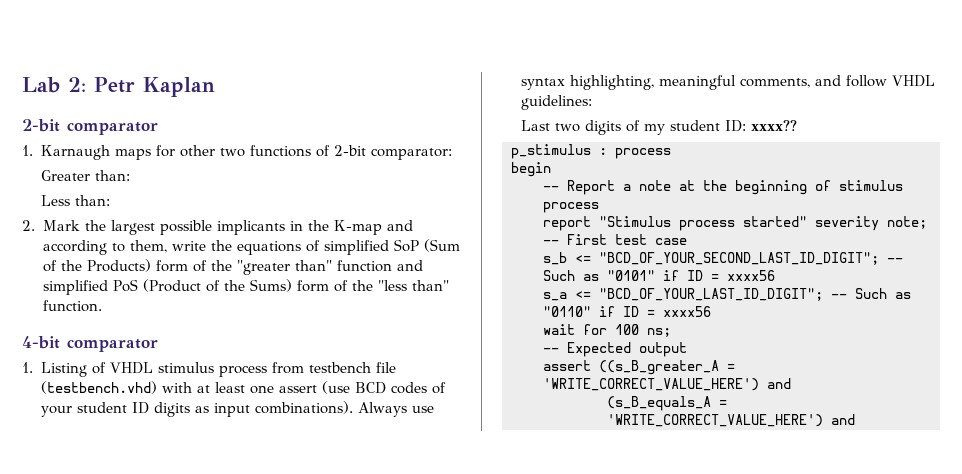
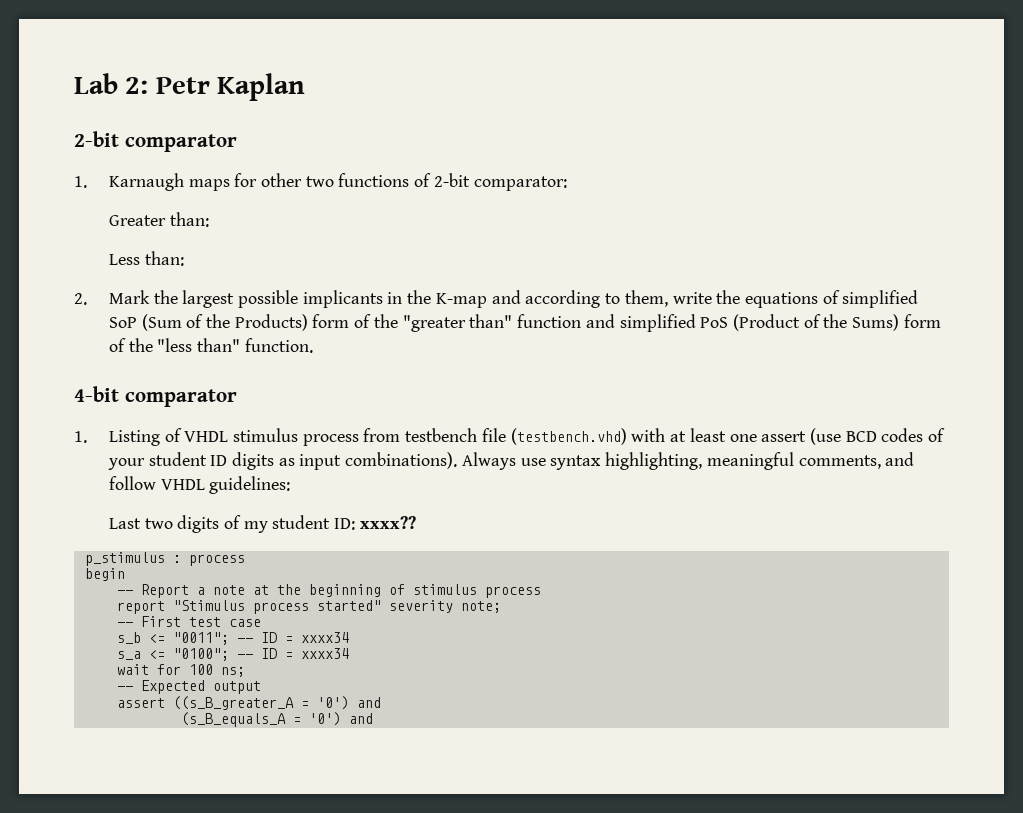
- s_b <= "BCD_OF_YOUR_SECOND_LAST_ID_DIGIT"; -- Such as "0101" if ID = xxxx56
+ s_b <= "0011"; -- ID = xxxx34
- s_a <= "BCD_OF_YOUR_LAST_ID_DIGIT"; -- Such as "0110" if ID = xxxx56
+ s_a <= "0100"; -- ID = xxxx34
- assert ((s_B_greater_A = 'WRITE_CORRECT_VALUE_HERE') and
+ assert ((s_B_greater_A = '0') and
- (s_B_equals_A = 'WRITE_CORRECT_VALUE_HERE') and
+ (s_B_equals_A = '0') and

